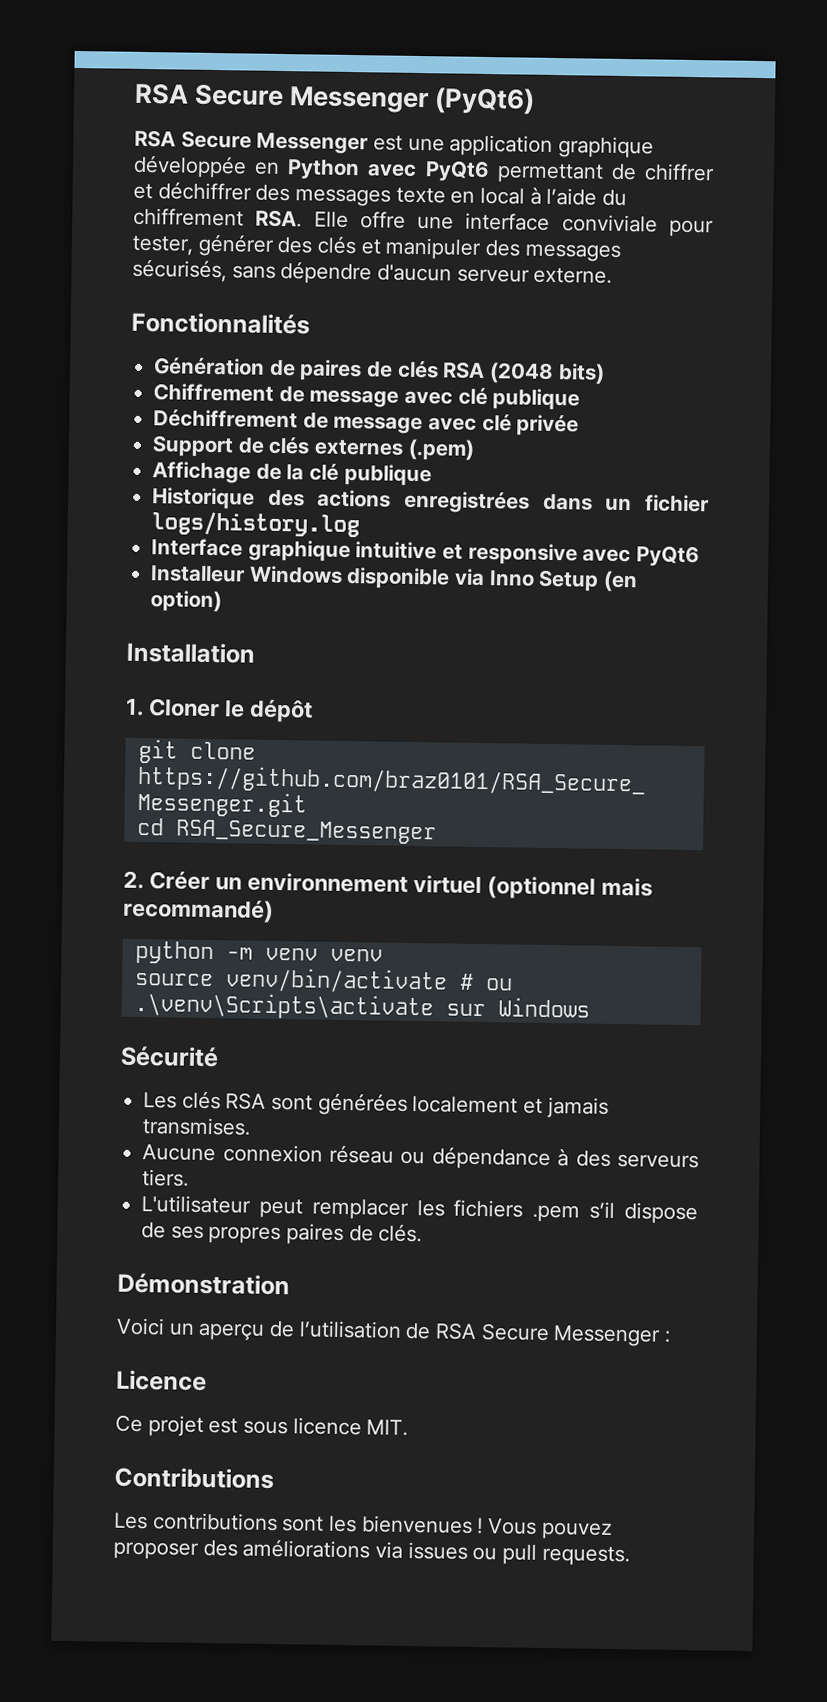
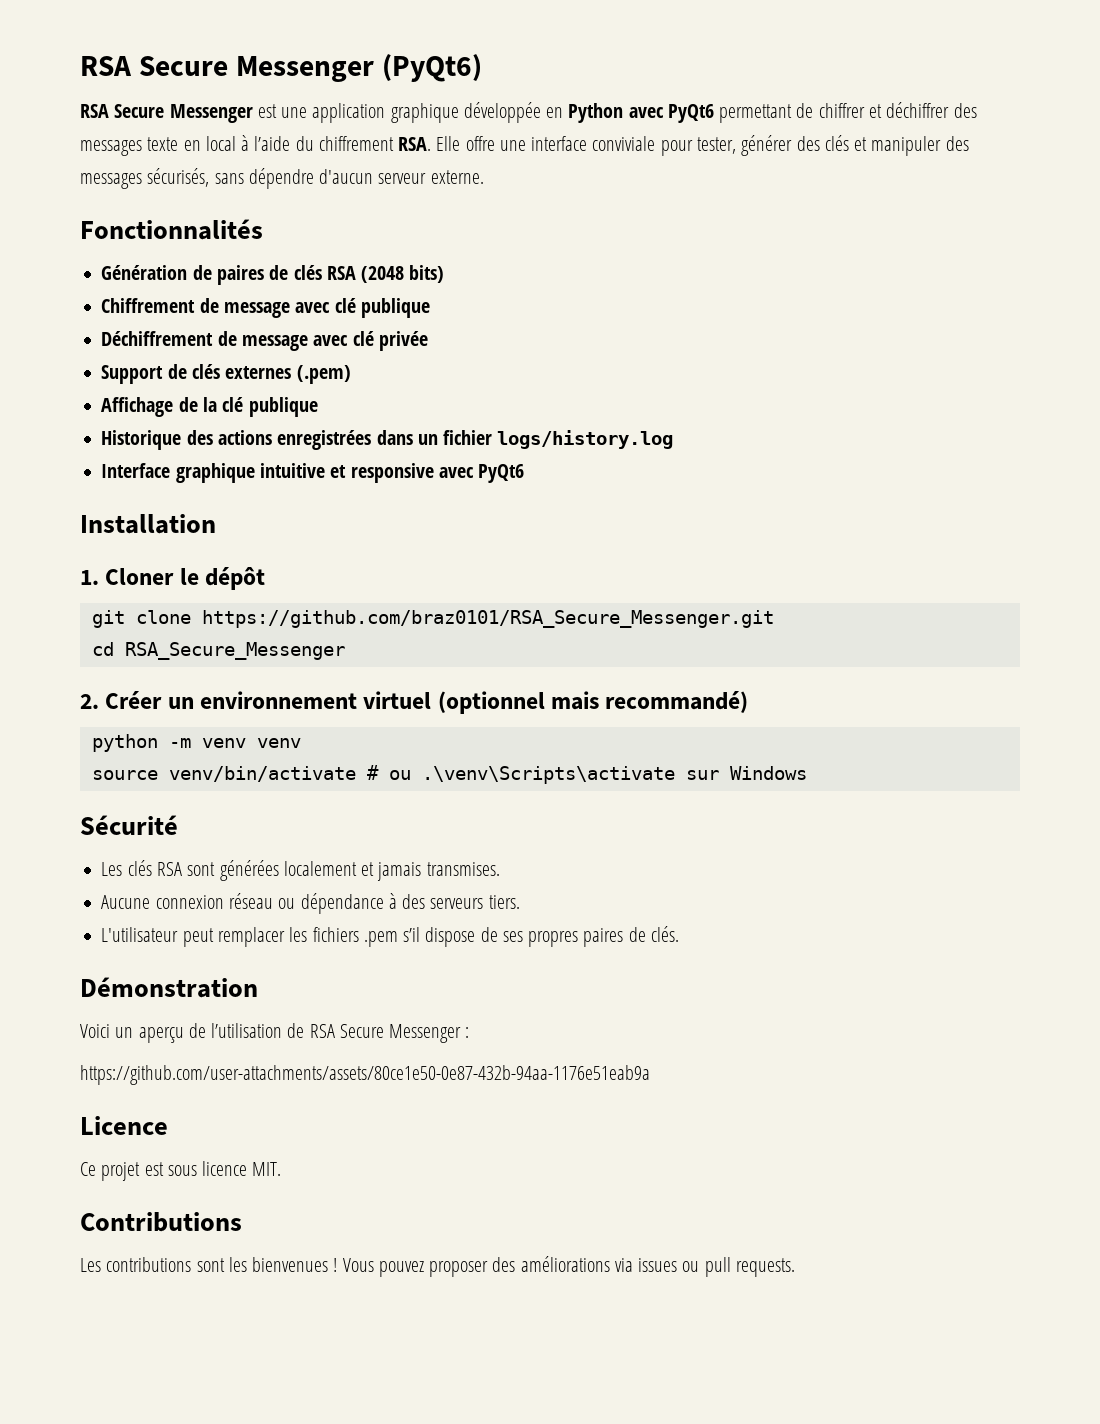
- Installeur Windows disponible via Inno Setup (en option)
+ https://github.com/user-attachments/assets/80ce1e50-0e87-432b-94aa-1176e51eab9a

